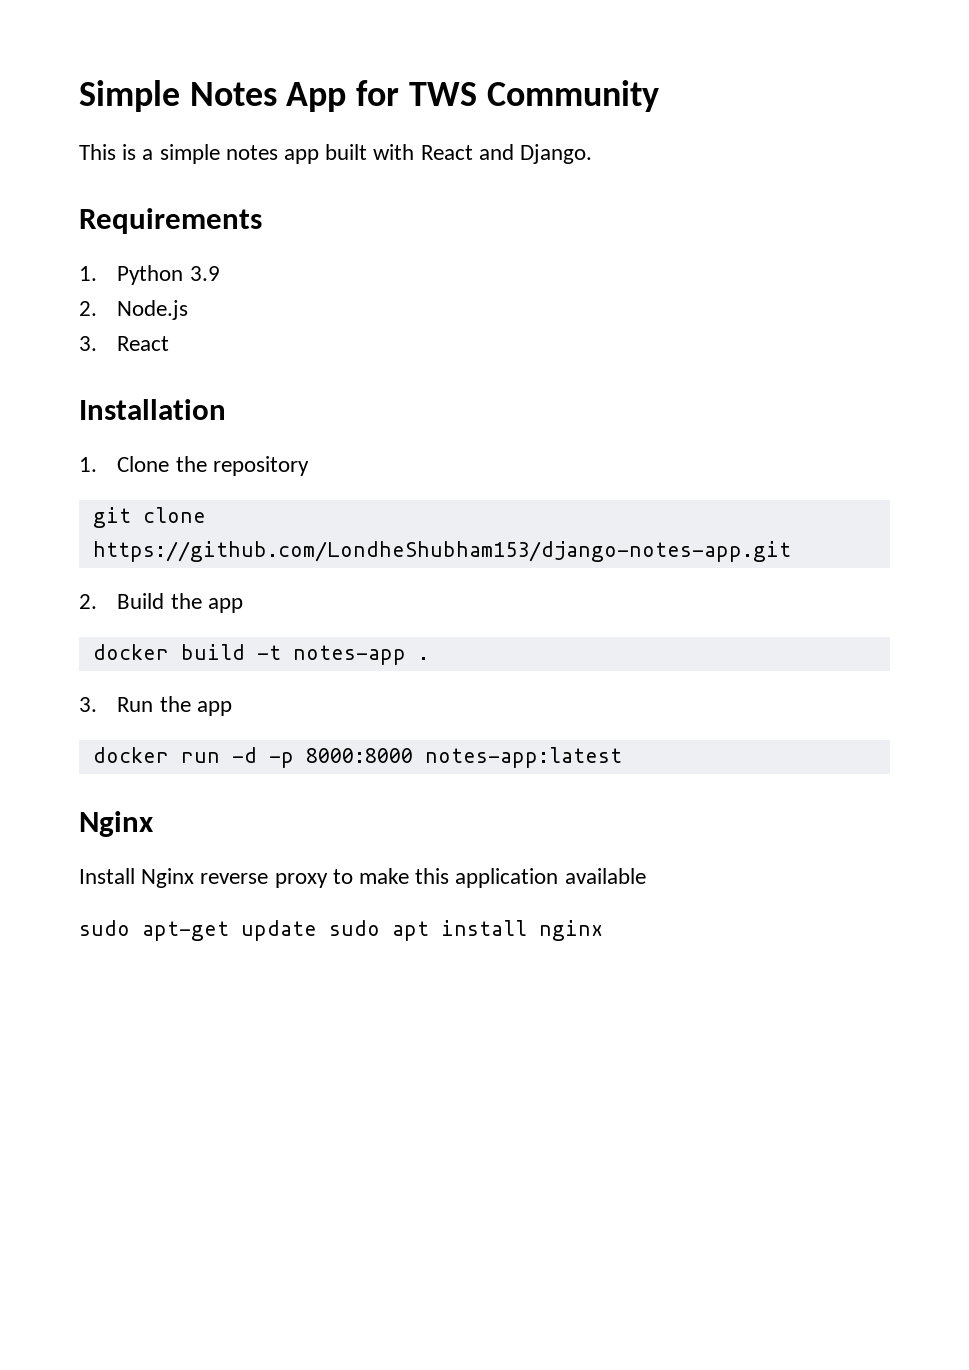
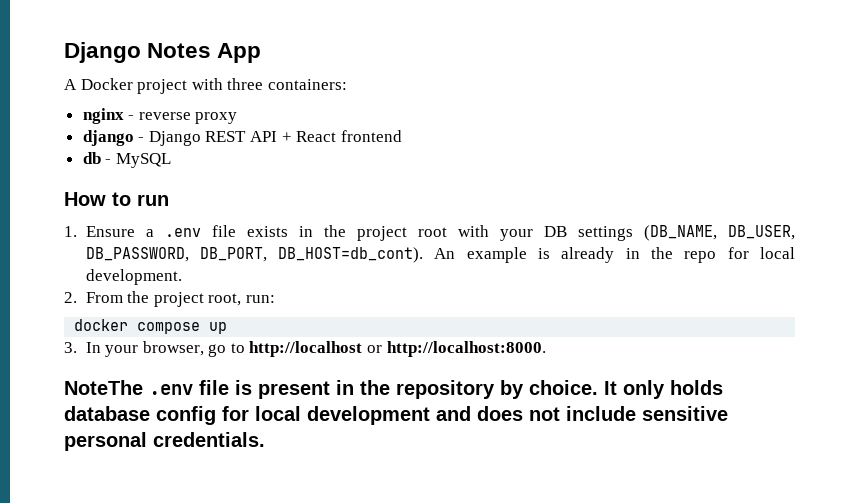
- Simple Notes App for TWS Community
- This is a simple notes app built with React and Django.
- Requirements
- 1. Python 3.9
- 2. Node.js
- 3. React
- Installation
- 1. Clone the repository
- git clone https://github.com/LondheShubham153/django-notes-app.git
- 2. Build the app
- docker build -t notes-app .
- 3. Run the app
- docker run -d -p 8000:8000 notes-app:latest
- Nginx
- Install Nginx reverse proxy to make this application available
- sudo apt-get update sudo apt install nginx
+ Django Notes App
+ A Docker project with three containers:
+ nginx - reverse proxy
+ django - Django REST API + React frontend
+ db - MySQL
+ How to run
+ 1. Ensure a .env file exists in the project root with your DB settings (DB_NAME, DB_USER, DB_PASSWORD, DB_PORT, DB_HOST=db_cont). An example is already in the repo for local development.
+ 2. From the project root, run:
+ docker compose up
+ 3. In your browser, go to http://localhost or http://localhost:8000.
+ NoteThe .env file is present in the repository by choice. It only holds database config for local development and does not include sensitive personal credentials.

